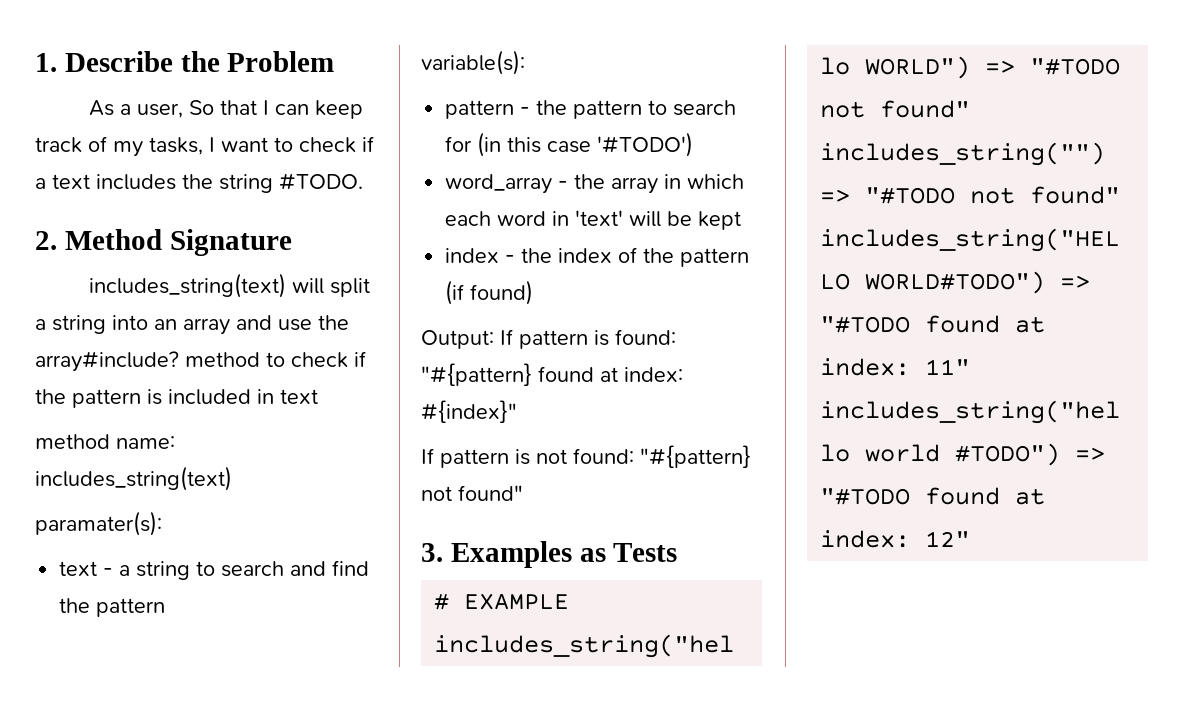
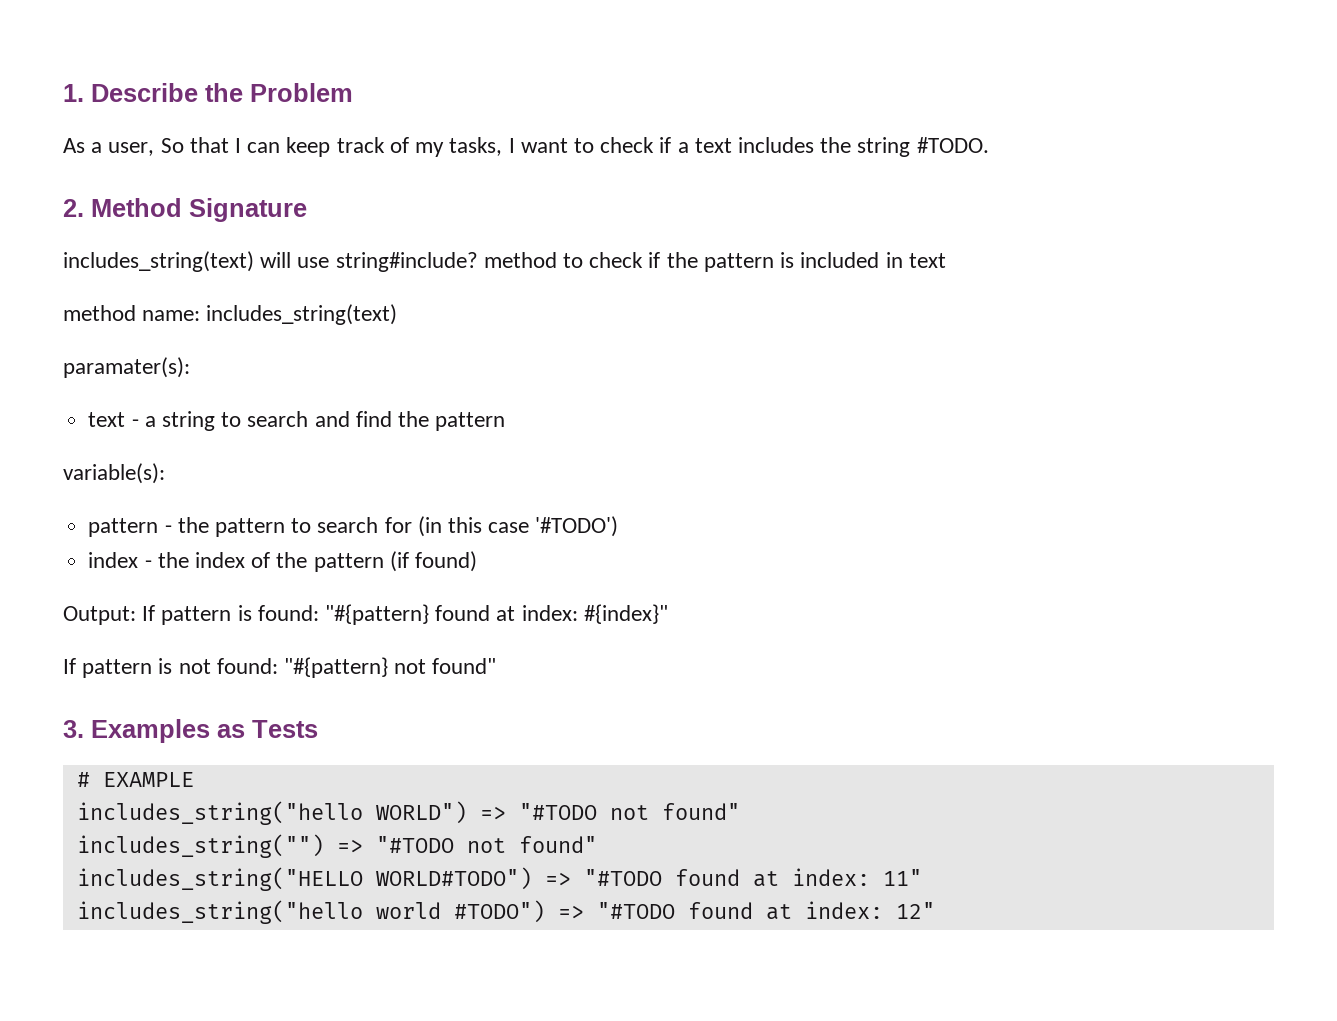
- includes_string(text) will split a string into an array and use the array#include? method to check if the pattern is included in text
+ includes_string(text) will use string#include? method to check if the pattern is included in text
- word_array - the array in which each word in 'text' will be kept

